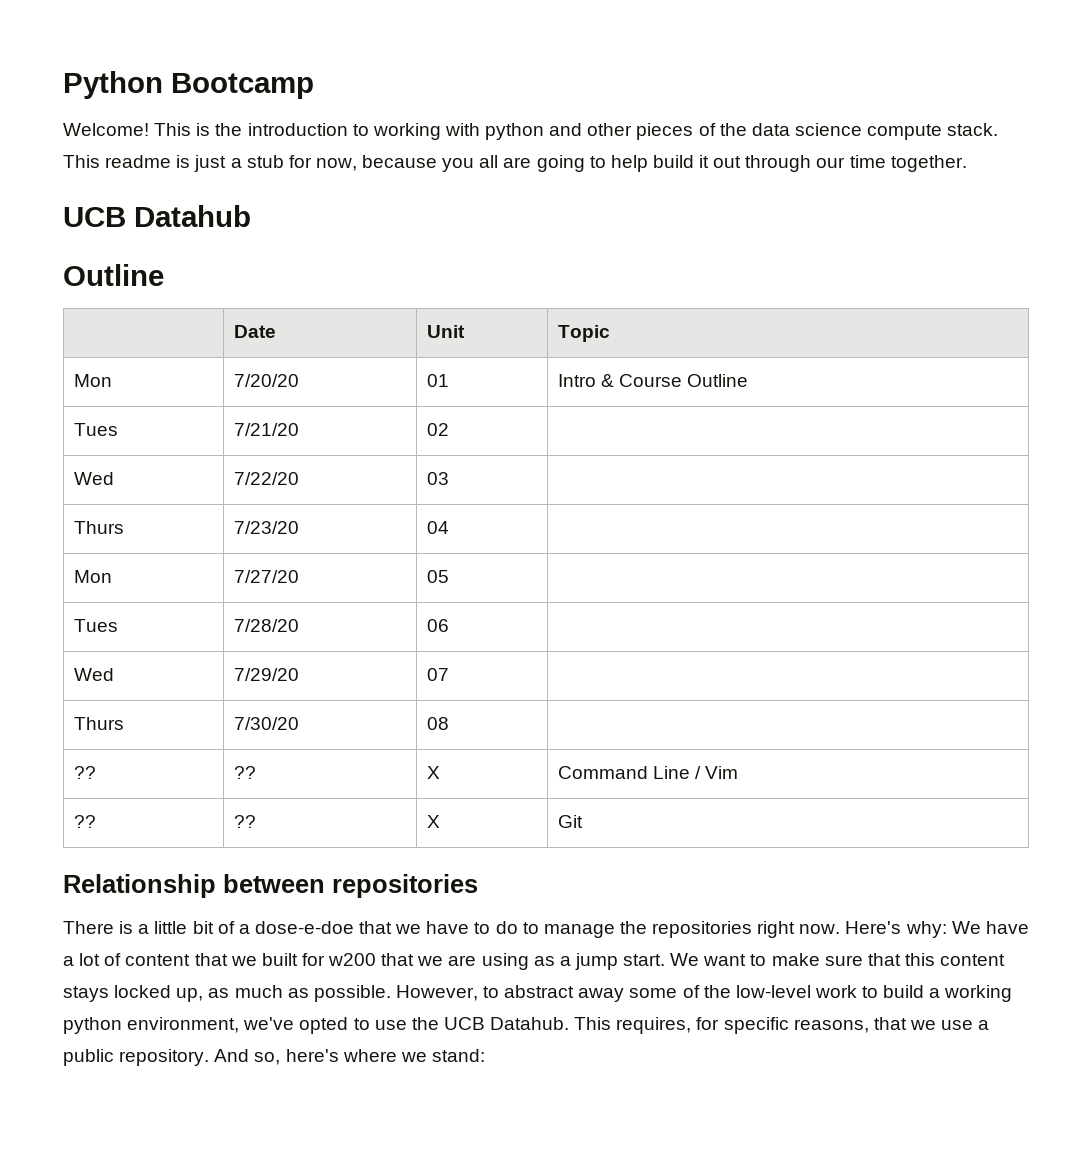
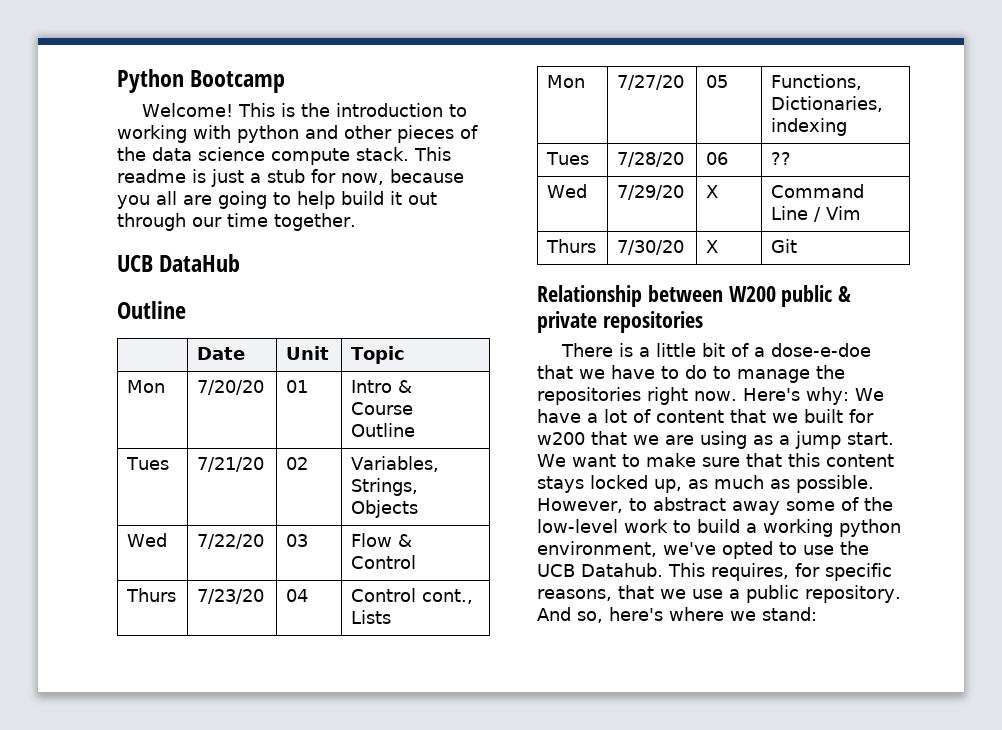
- UCB Datahub
+ UCB DataHub
- Tues | 7/21/20 | 02 |
+ Tues | 7/21/20 | 02 | Variables, Strings, Objects
- Wed | 7/22/20 | 03 |
+ Wed | 7/22/20 | 03 | Flow & Control
- Thurs | 7/23/20 | 04 |
+ Thurs | 7/23/20 | 04 | Control cont., Lists
- Mon | 7/27/20 | 05 |
+ Mon | 7/27/20 | 05 | Functions, Dictionaries, indexing
- Tues | 7/28/20 | 06 |
+ Tues | 7/28/20 | 06 | ??
- Wed | 7/29/20 | 07 |
- Thurs | 7/30/20 | 08 |
- ?? | ?? | X | Command Line / Vim
+ Wed | 7/29/20 | X | Command Line / Vim
- ?? | ?? | X | Git
+ Thurs | 7/30/20 | X | Git
- Relationship between repositories
+ Relationship between W200 public & private repositories

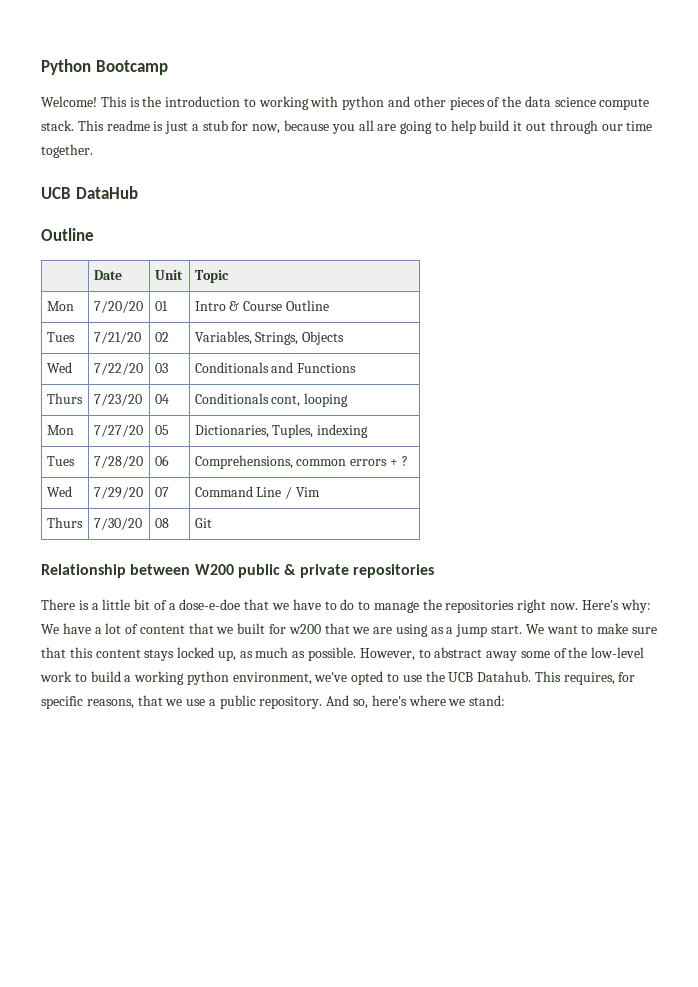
- Wed | 7/22/20 | 03 | Flow & Control
+ Wed | 7/22/20 | 03 | Conditionals and Functions
- Thurs | 7/23/20 | 04 | Control cont., Lists
+ Thurs | 7/23/20 | 04 | Conditionals cont, looping
- Mon | 7/27/20 | 05 | Functions, Dictionaries, indexing
+ Mon | 7/27/20 | 05 | Dictionaries, Tuples, indexing
- Tues | 7/28/20 | 06 | ??
+ Tues | 7/28/20 | 06 | Comprehensions, common errors + ?
- Wed | 7/29/20 | X | Command Line / Vim
+ Wed | 7/29/20 | 07 | Command Line / Vim
- Thurs | 7/30/20 | X | Git
+ Thurs | 7/30/20 | 08 | Git

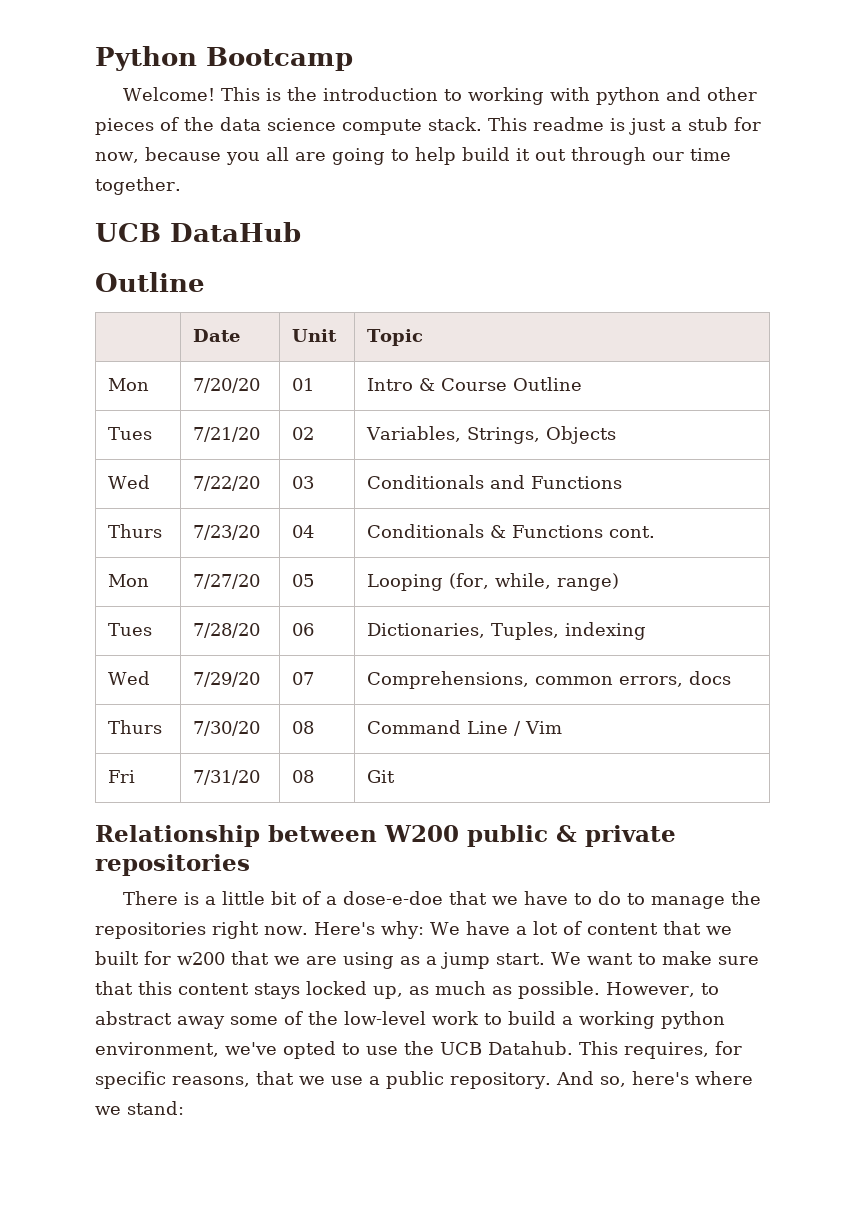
- Thurs | 7/23/20 | 04 | Conditionals cont, looping
+ Thurs | 7/23/20 | 04 | Conditionals & Functions cont.
- Mon | 7/27/20 | 05 | Dictionaries, Tuples, indexing
+ Mon | 7/27/20 | 05 | Looping (for, while, range)
- Tues | 7/28/20 | 06 | Comprehensions, common errors + ?
- Wed | 7/29/20 | 07 | Command Line / Vim
+ Tues | 7/28/20 | 06 | Dictionaries, Tuples, indexing
+ Wed | 7/29/20 | 07 | Comprehensions, common errors, docs
+ Thurs | 7/30/20 | 08 | Command Line / Vim
- Thurs | 7/30/20 | 08 | Git
+ Fri | 7/31/20 | 08 | Git

